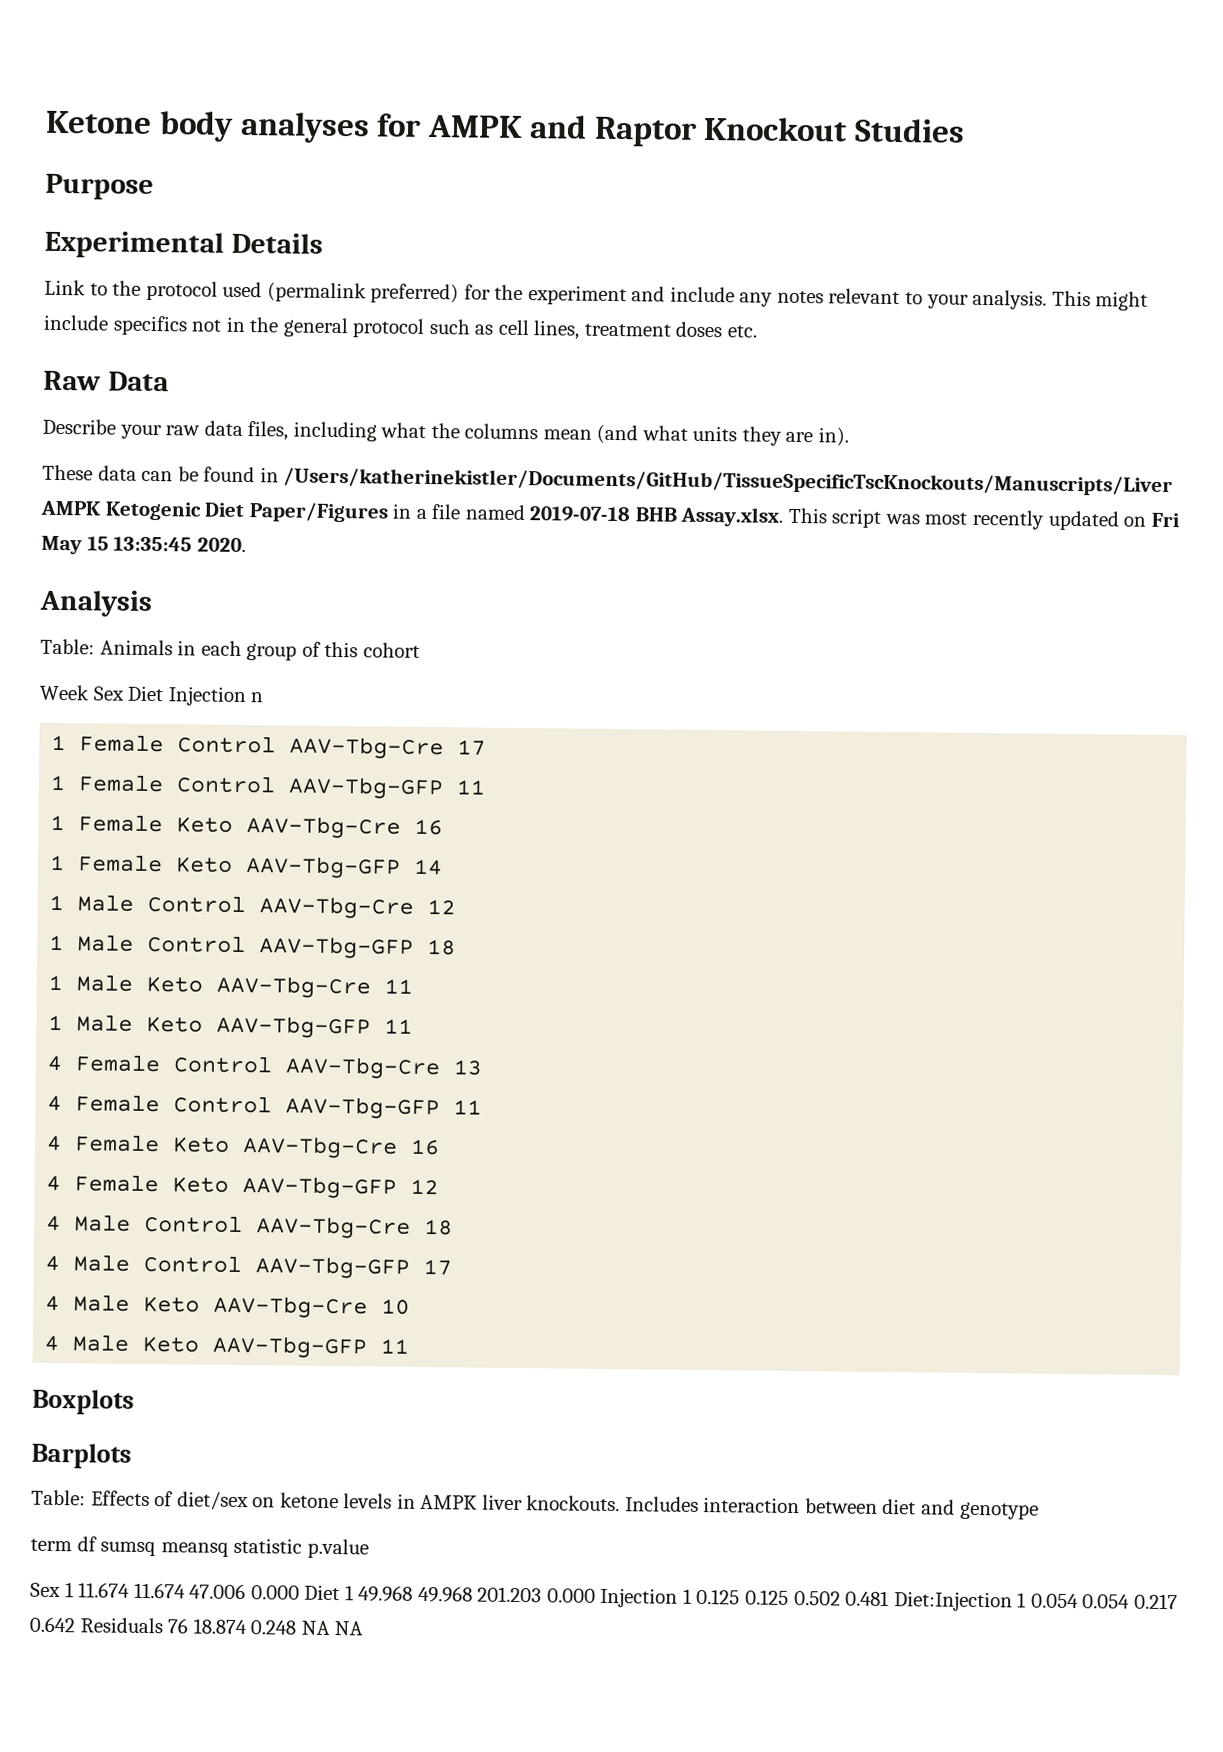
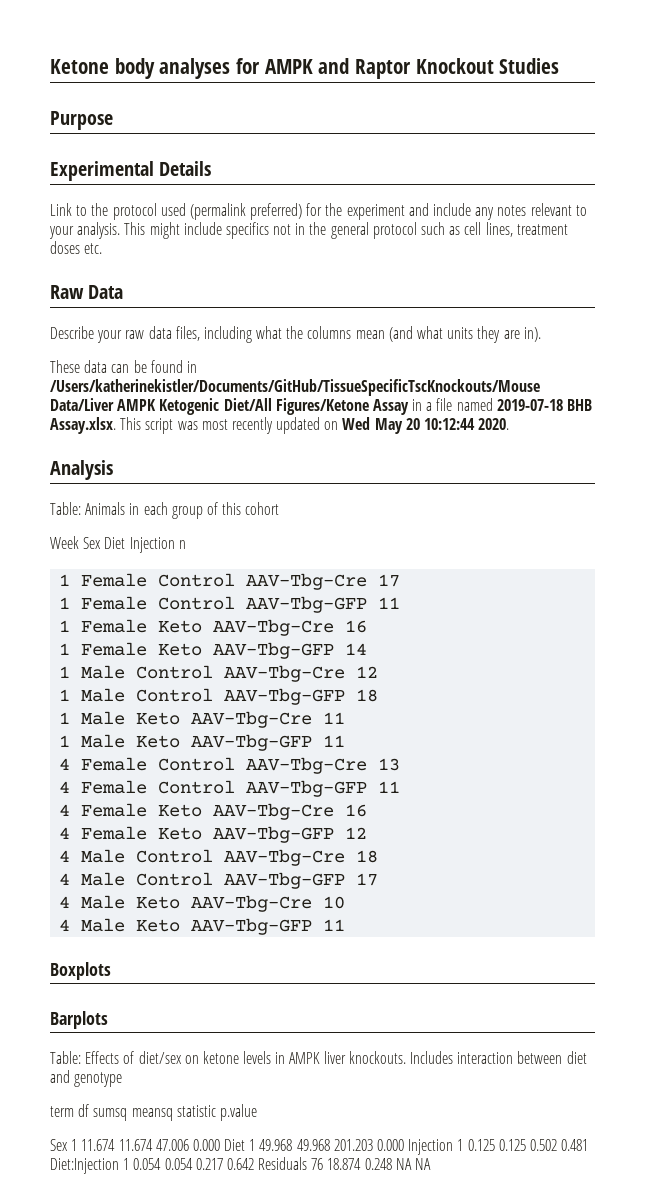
- These data can be found in /Users/katherinekistler/Documents/GitHub/TissueSpecificTscKnockouts/Manuscripts/Liver AMPK Ketogenic Diet Paper/Figures in a file named 2019-07-18 BHB Assay.xlsx. This script was most recently updated on Fri May 15 13:35:45 2020.
+ These data can be found in /Users/katherinekistler/Documents/GitHub/TissueSpecificTscKnockouts/Mouse Data/Liver AMPK Ketogenic Diet/All Figures/Ketone Assay in a file named 2019-07-18 BHB Assay.xlsx. This script was most recently updated on Wed May 20 10:12:44 2020.

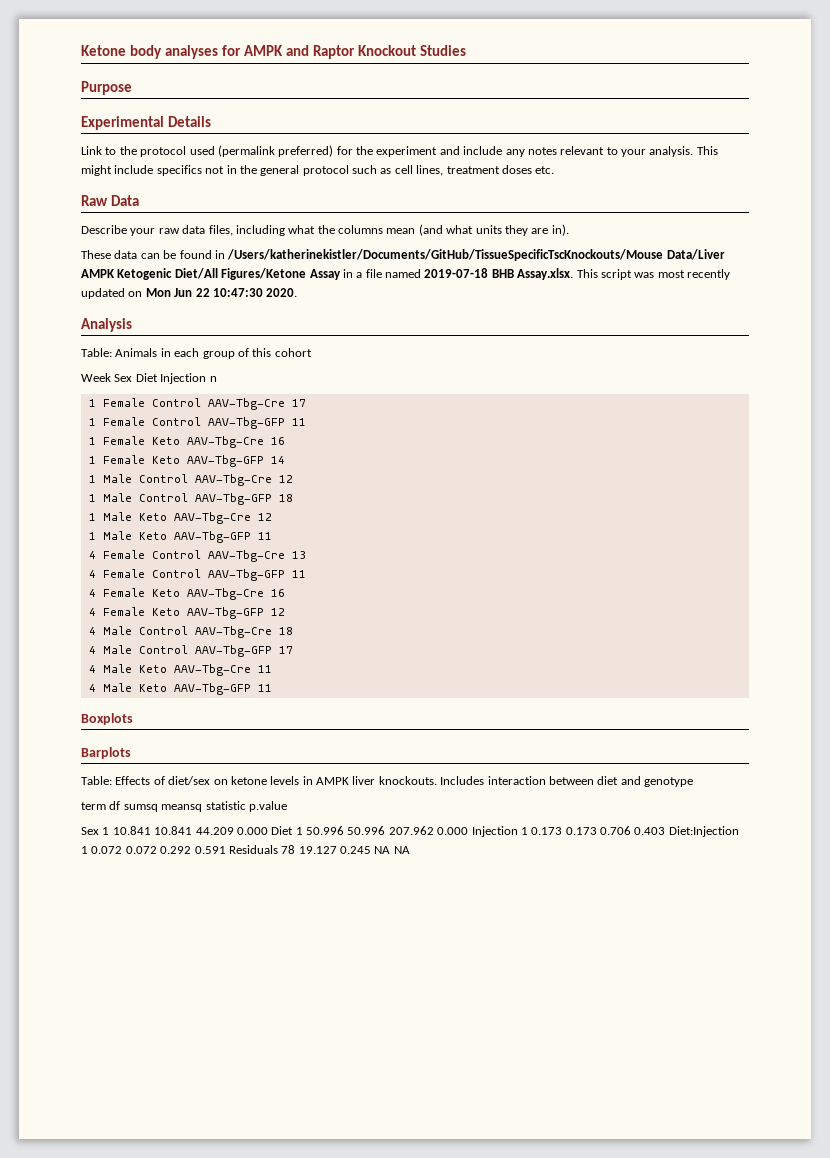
- These data can be found in /Users/katherinekistler/Documents/GitHub/TissueSpecificTscKnockouts/Mouse Data/Liver AMPK Ketogenic Diet/All Figures/Ketone Assay in a file named 2019-07-18 BHB Assay.xlsx. This script was most recently updated on Wed May 20 10:12:44 2020.
+ These data can be found in /Users/katherinekistler/Documents/GitHub/TissueSpecificTscKnockouts/Mouse Data/Liver AMPK Ketogenic Diet/All Figures/Ketone Assay in a file named 2019-07-18 BHB Assay.xlsx. This script was most recently updated on Mon Jun 22 10:47:30 2020.
- 1 Male Keto AAV-Tbg-Cre 11
+ 1 Male Keto AAV-Tbg-Cre 12
- 4 Male Keto AAV-Tbg-Cre 10
+ 4 Male Keto AAV-Tbg-Cre 11
- Sex 1 11.674 11.674 47.006 0.000 Diet 1 49.968 49.968 201.203 0.000 Injection 1 0.125 0.125 0.502 0.481 Diet:Injection 1 0.054 0.054 0.217 0.642 Residuals 76 18.874 0.248 NA NA
+ Sex 1 10.841 10.841 44.209 0.000 Diet 1 50.996 50.996 207.962 0.000 Injection 1 0.173 0.173 0.706 0.403 Diet:Injection 1 0.072 0.072 0.292 0.591 Residuals 78 19.127 0.245 NA NA

